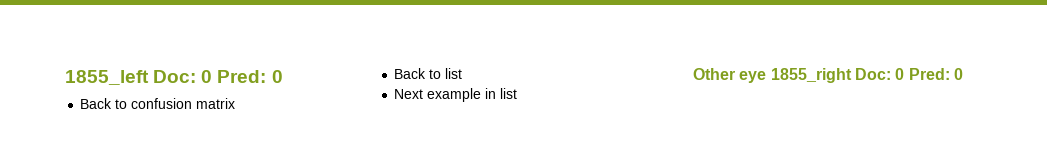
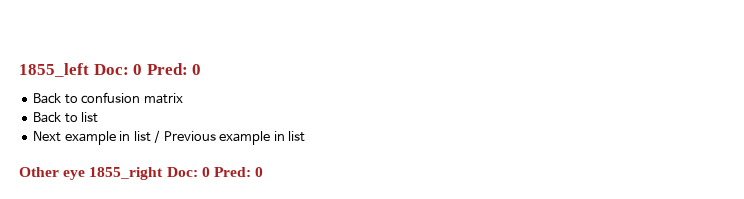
- Next example in list
+ Next example in list / Previous example in list

